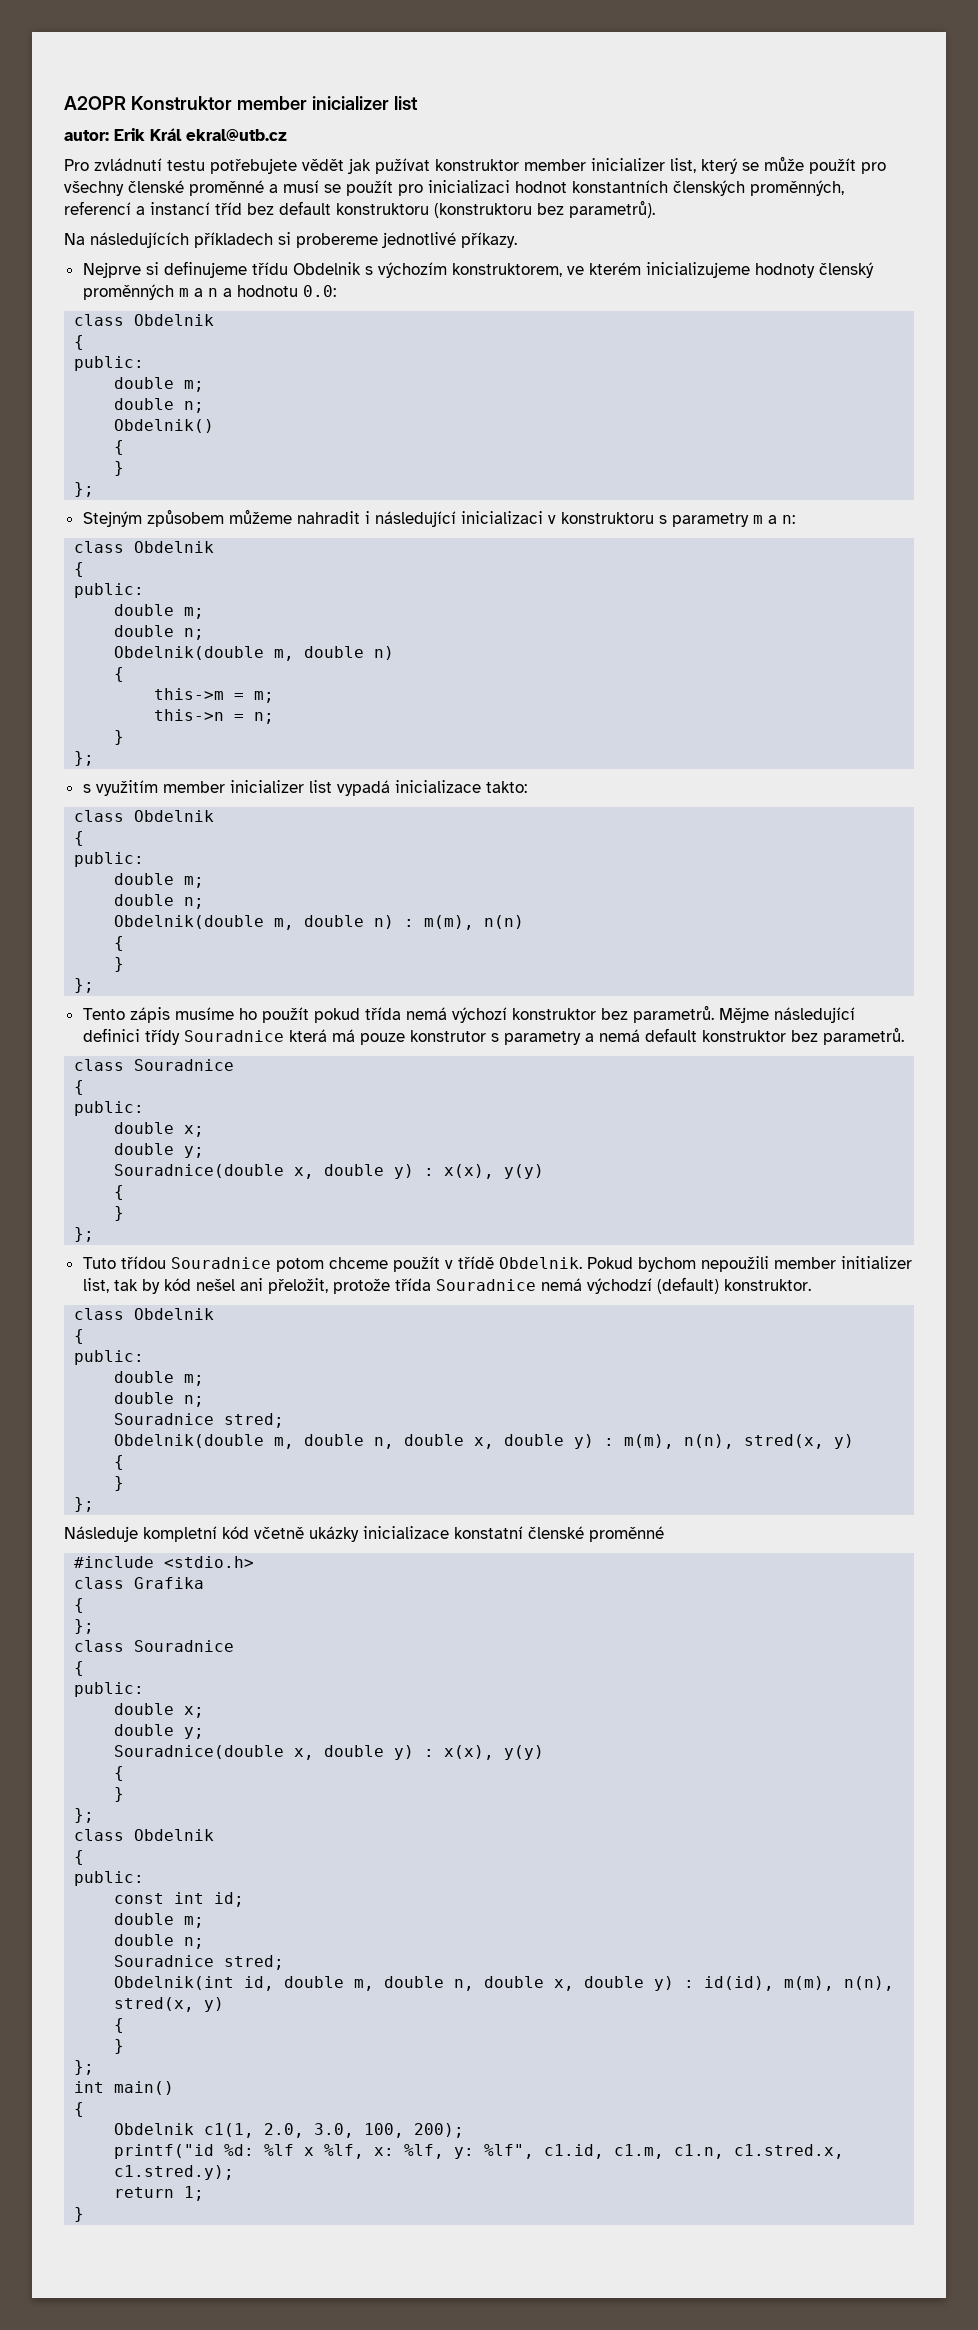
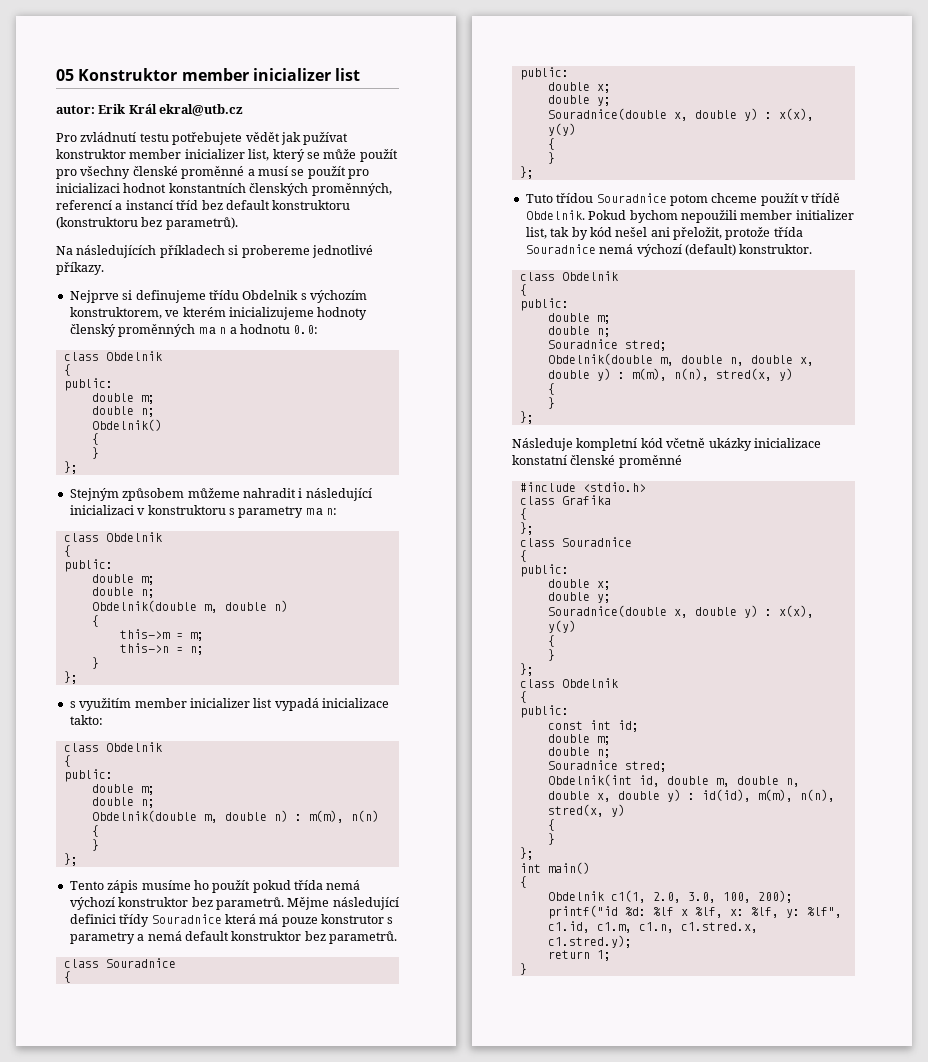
- A2OPR Konstruktor member inicializer list
+ 05 Konstruktor member inicializer list
- Pokud bychom nepoužili member initializer list, tak by kód nešel ani přeložit, protože třída Souradnice nemá východzí (default) konstruktor.
+ Pokud bychom nepoužili member initializer list, tak by kód nešel ani přeložit, protože třída Souradnice nemá výchozí (default) konstruktor.

